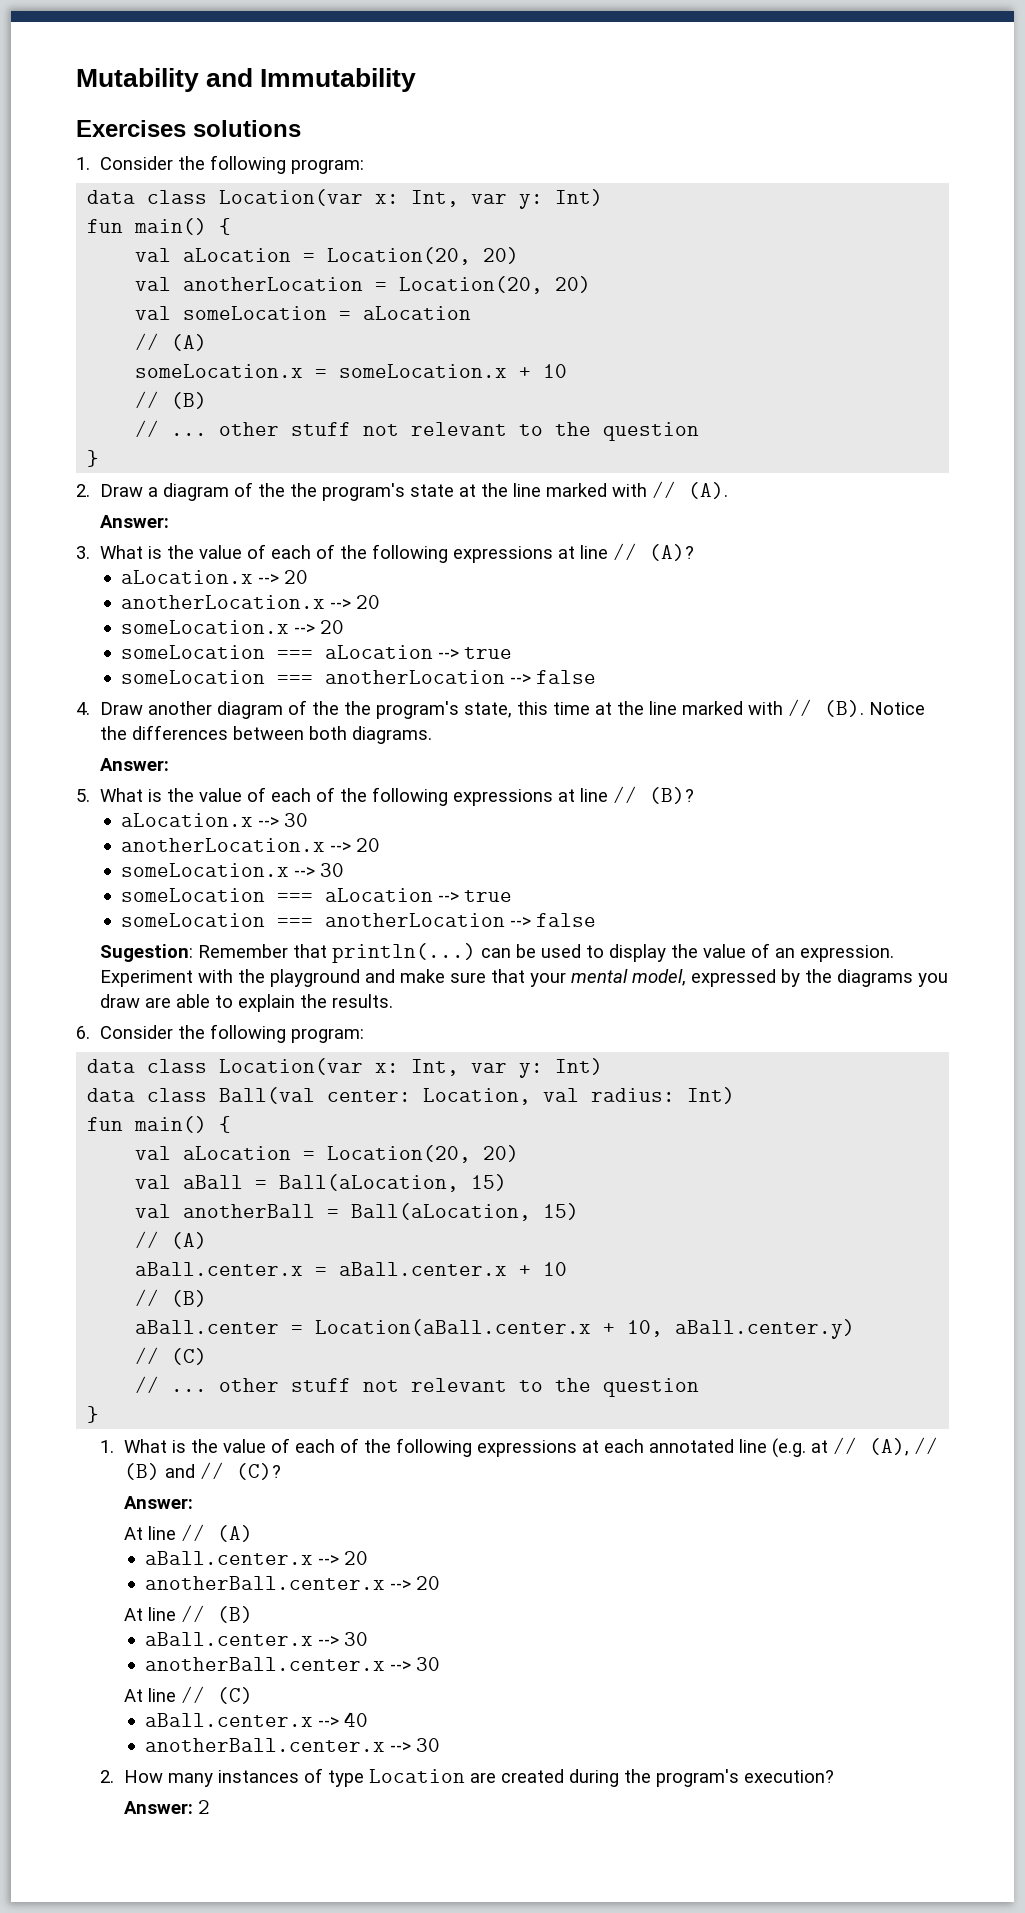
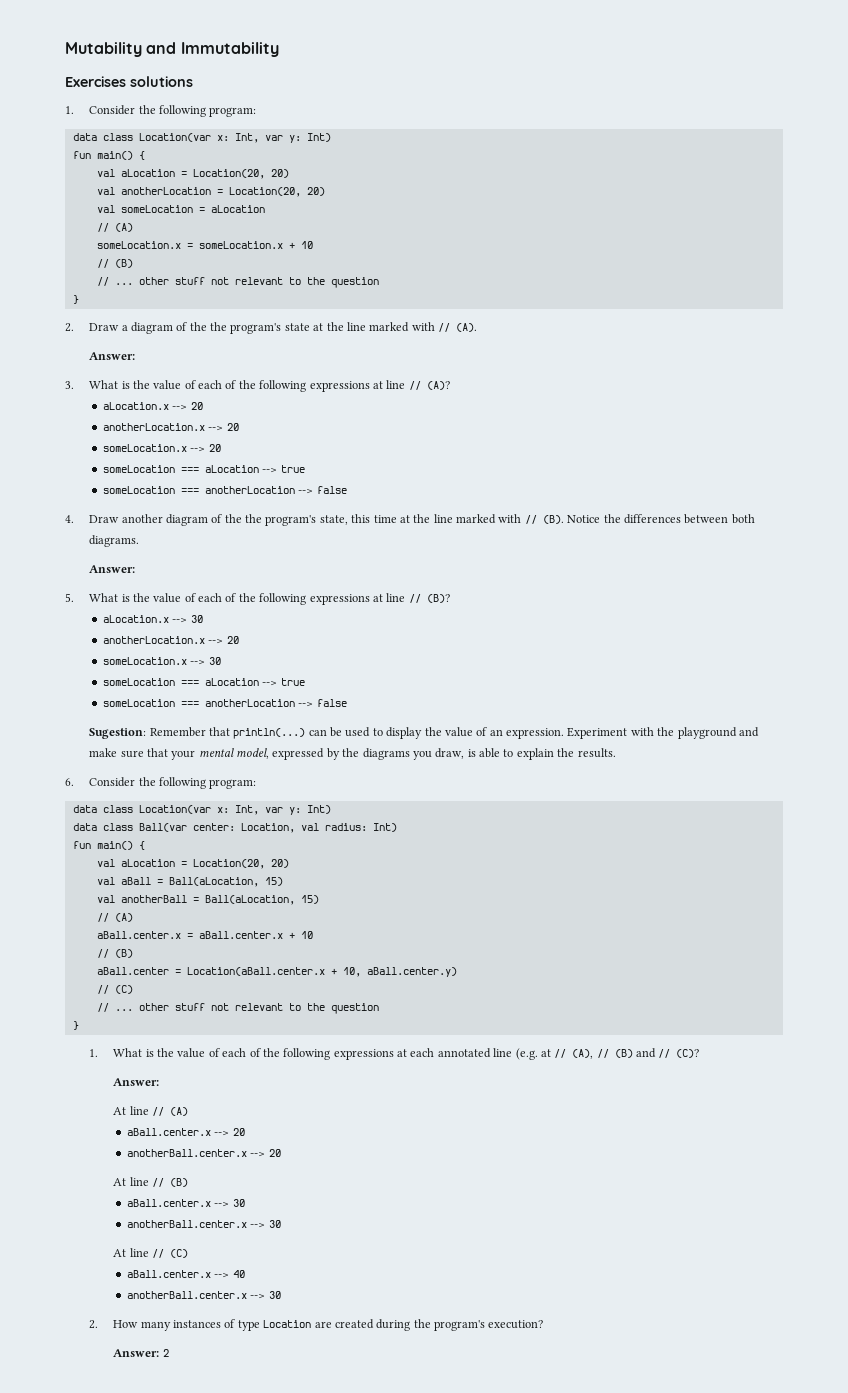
- Experiment with the playground and make sure that your mental model, expressed by the diagrams you draw are able to explain the results.
+ Experiment with the playground and make sure that your mental model, expressed by the diagrams you draw, is able to explain the results.
- data class Ball(val center: Location, val radius: Int)
+ data class Ball(var center: Location, val radius: Int)

